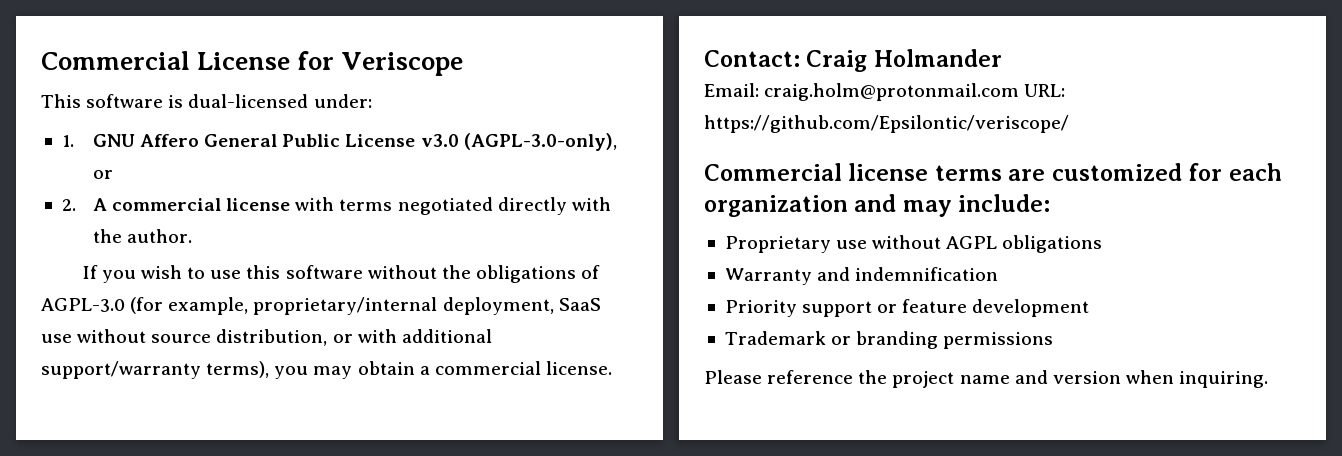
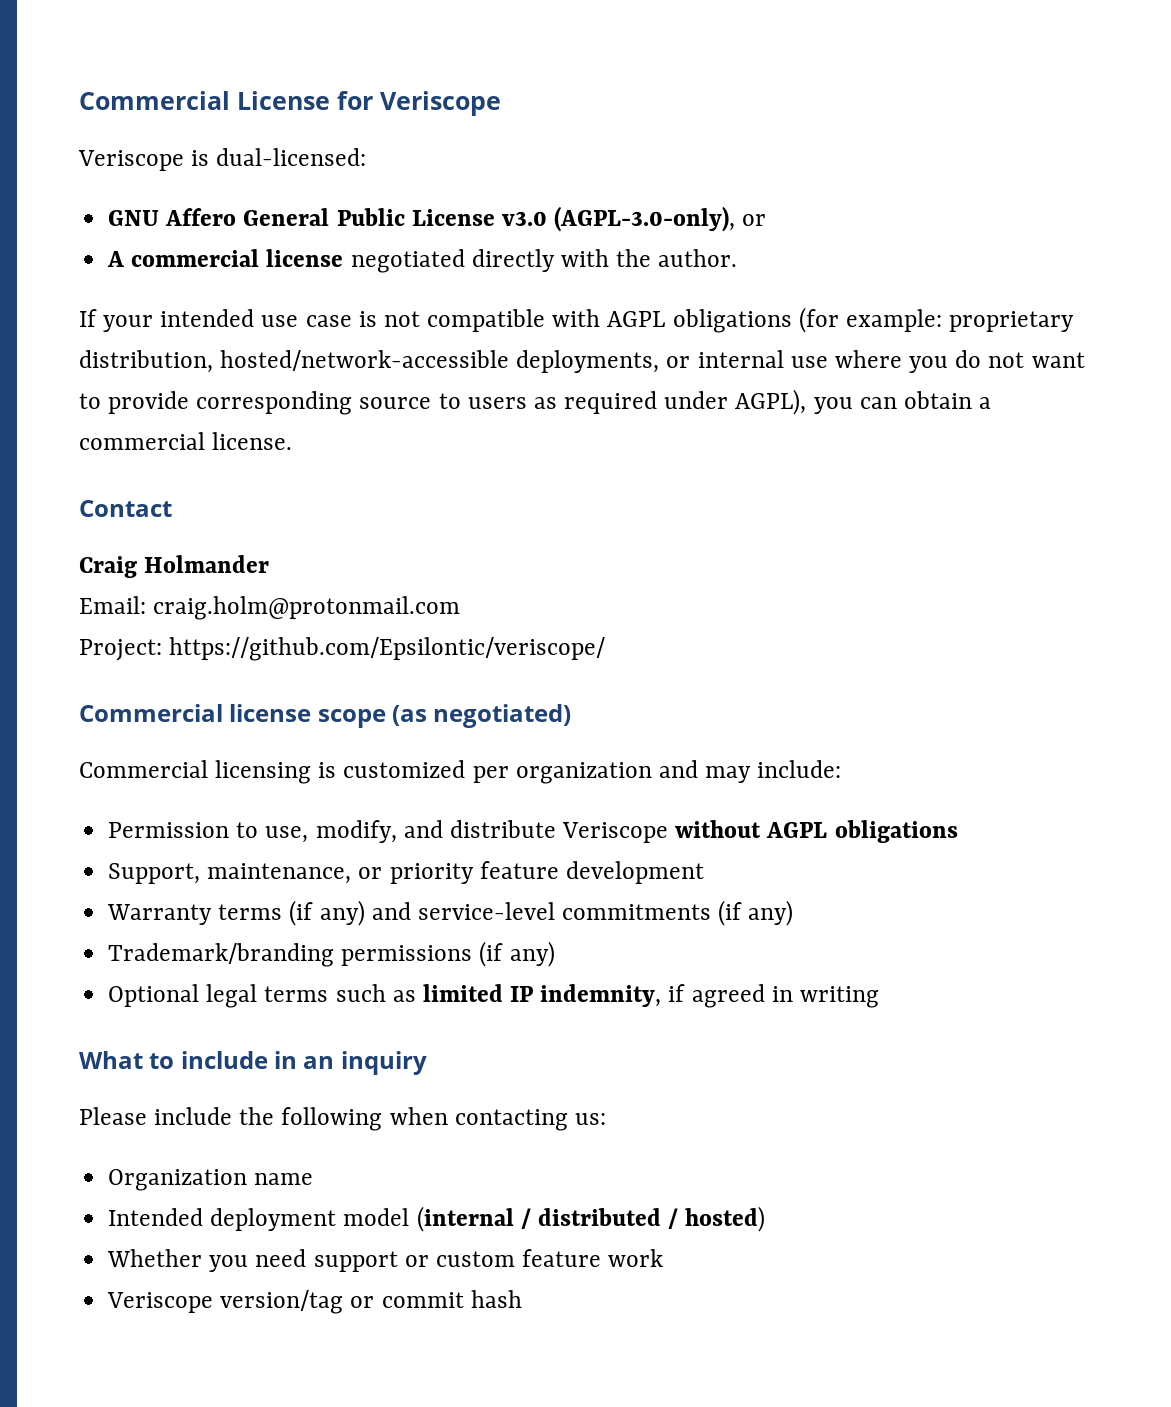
- This software is dual-licensed under:
- 1. GNU Affero General Public License v3.0 (AGPL-3.0-only), or
+ Veriscope is dual-licensed:
+ GNU Affero General Public License v3.0 (AGPL-3.0-only), or
- 2. A commercial license with terms negotiated directly with the author.
+ A commercial license negotiated directly with the author.
- If you wish to use this software without the obligations of AGPL-3.0 (for example, proprietary/internal deployment, SaaS use without source distribution, or with additional support/warranty terms), you may obtain a commercial license.
+ If your intended use case is not compatible with AGPL obligations (for example: proprietary distribution, hosted/network-accessible deployments, or internal use where you do not want to provide corresponding source to users as required under AGPL), you can obtain a commercial license.
- Contact: Craig Holmander
+ Contact
+ Craig Holmander
- Email: craig.holm@protonmail.com URL: https://github.com/Epsilontic/veriscope/
+ Email: craig.holm@protonmail.com
+ Project: https://github.com/Epsilontic/veriscope/
- Commercial license terms are customized for each organization and may include:
- Proprietary use without AGPL obligations
- Warranty and indemnification
- Priority support or feature development
- Trademark or branding permissions
- Please reference the project name and version when inquiring.
+ Commercial license scope (as negotiated)
+ Commercial licensing is customized per organization and may include:
+ Permission to use, modify, and distribute Veriscope without AGPL obligations
+ Support, maintenance, or priority feature development
+ Warranty terms (if any) and service-level commitments (if any)
+ Trademark/branding permissions (if any)
+ Optional legal terms such as limited IP indemnity, if agreed in writing
+ What to include in an inquiry
+ Please include the following when contacting us:
+ Organization name
+ Intended deployment model (internal / distributed / hosted)
+ Whether you need support or custom feature work
+ Veriscope version/tag or commit hash

